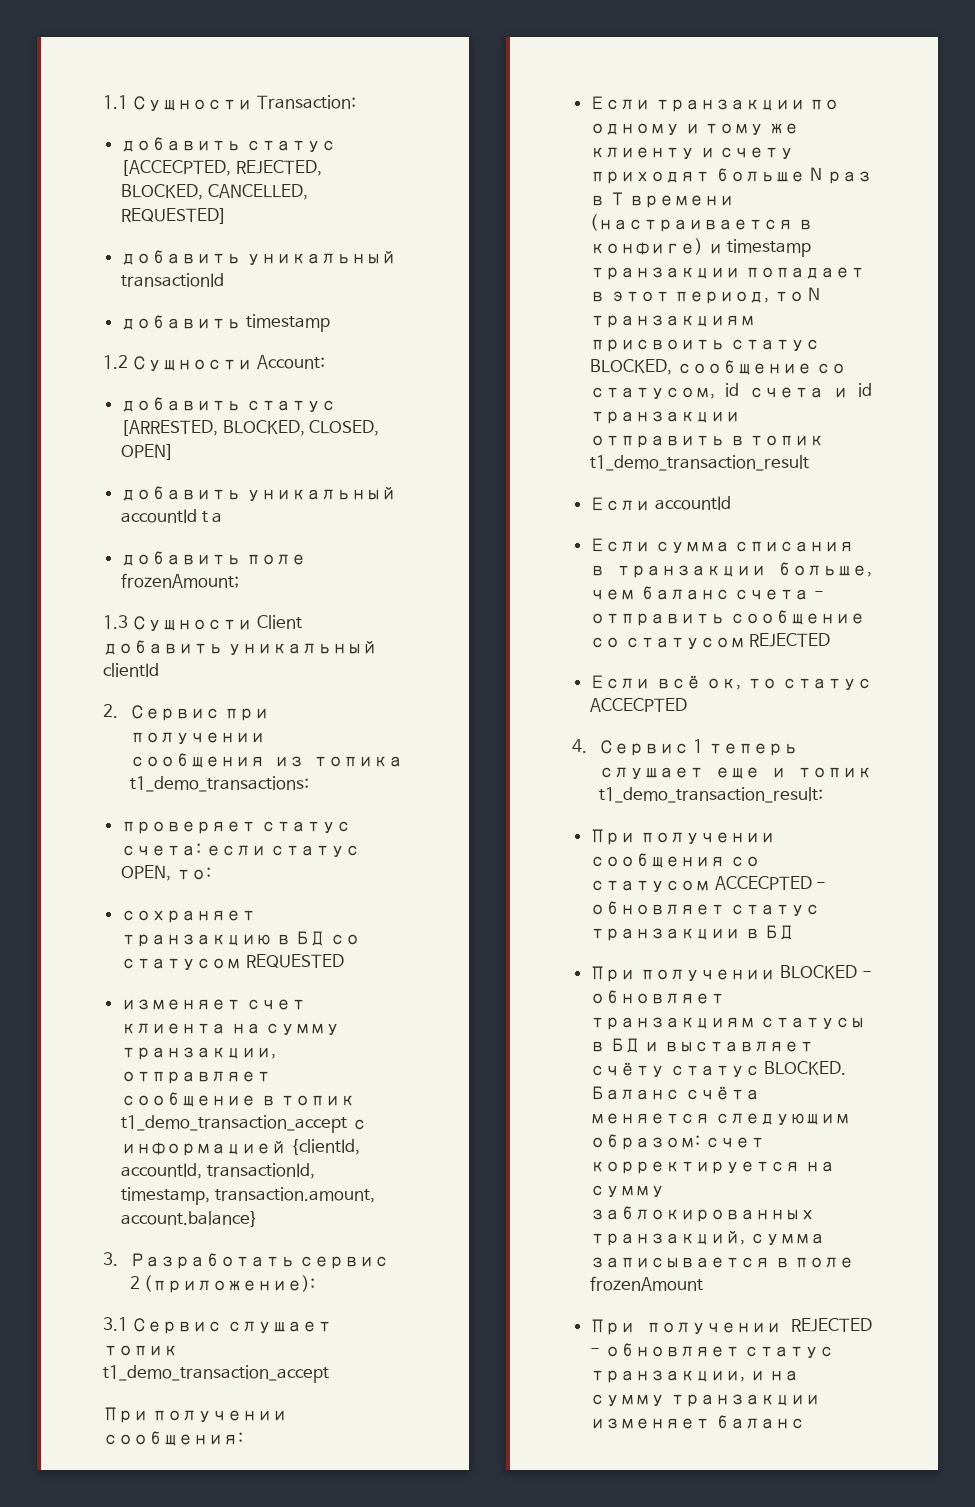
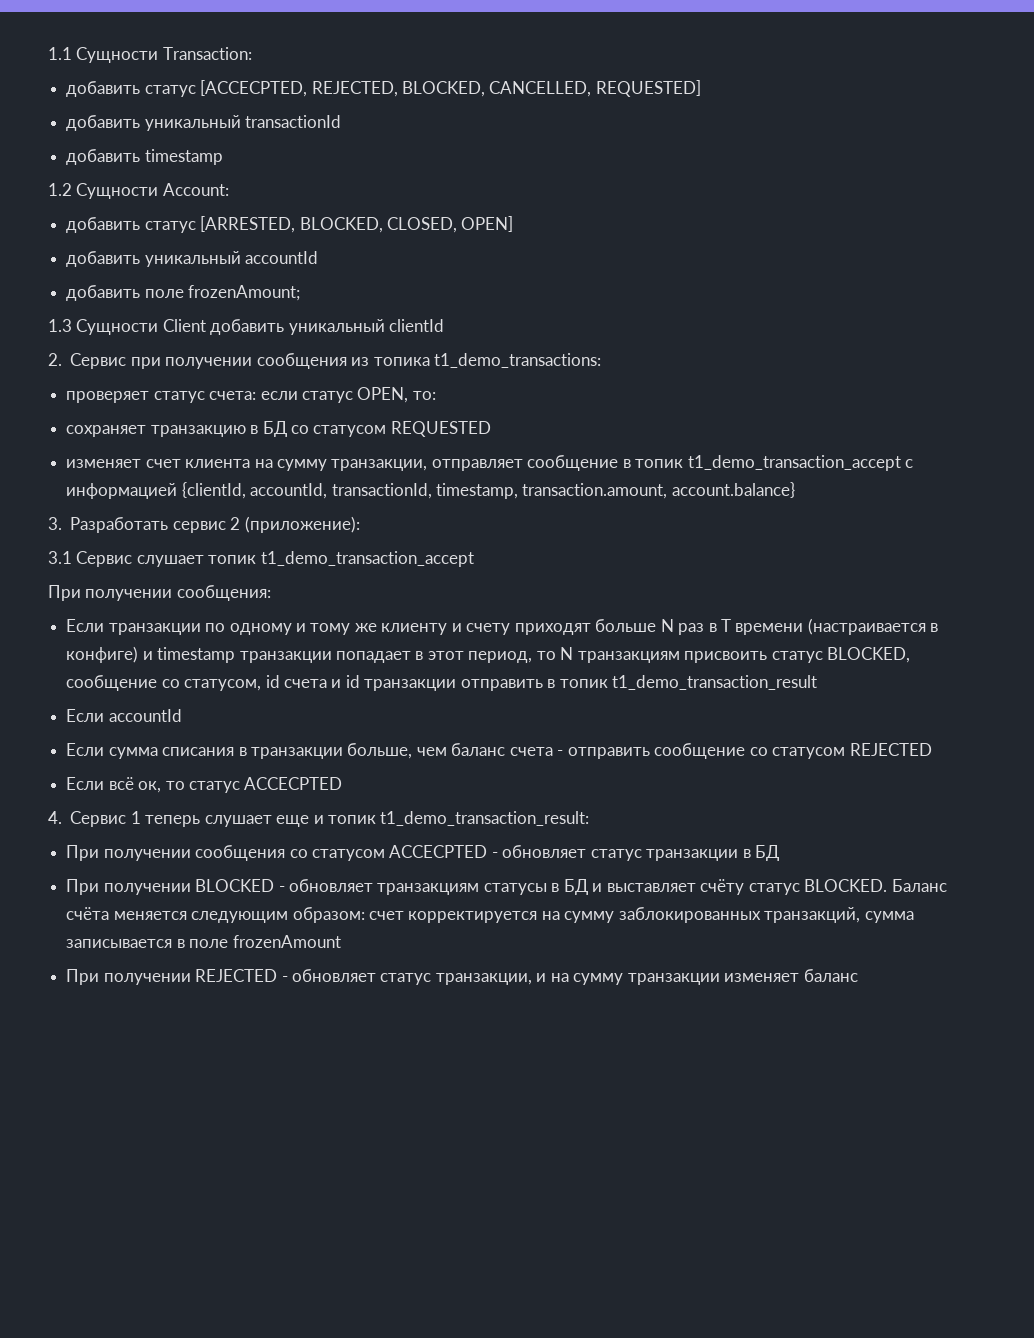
- добавить уникальный accountId t a
+ добавить уникальный accountId

